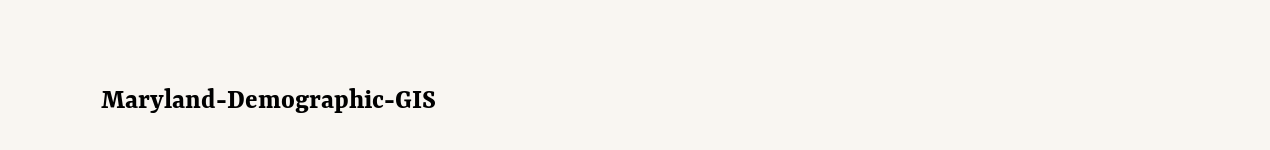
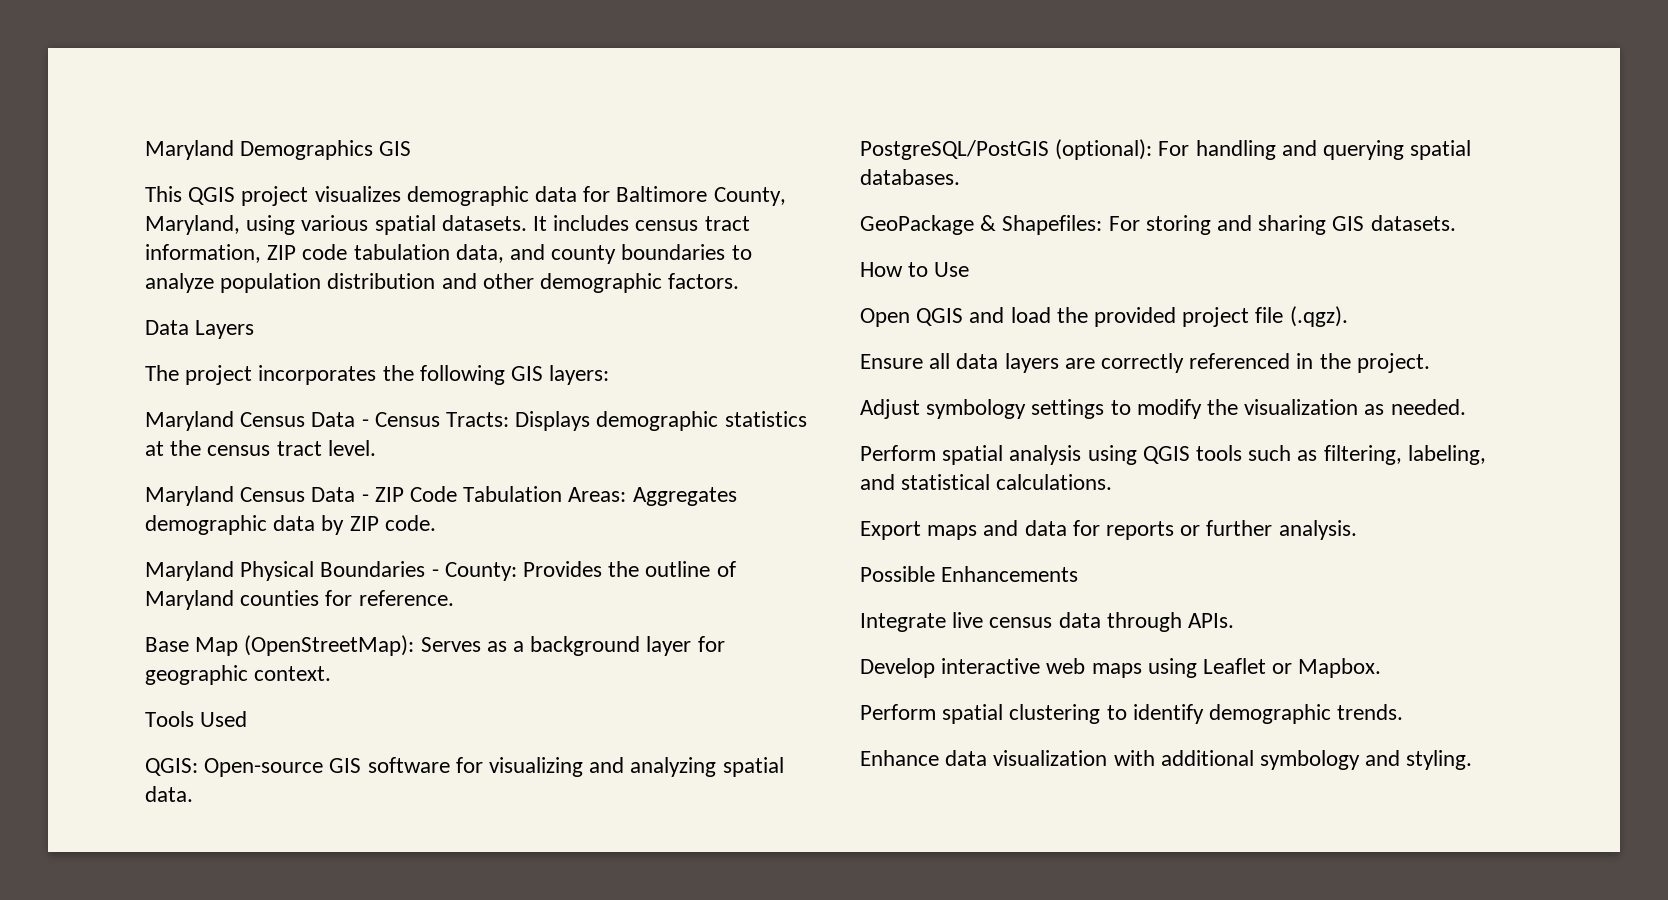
- Maryland-Demographic-GIS
+ Maryland Demographics GIS
+ This QGIS project visualizes demographic data for Baltimore County, Maryland, using various spatial datasets. It includes census tract information, ZIP code tabulation data, and county boundaries to analyze population distribution and other demographic factors.
+ Data Layers
+ The project incorporates the following GIS layers:
+ Maryland Census Data - Census Tracts: Displays demographic statistics at the census tract level.
+ Maryland Census Data - ZIP Code Tabulation Areas: Aggregates demographic data by ZIP code.
+ Maryland Physical Boundaries - County: Provides the outline of Maryland counties for reference.
+ Base Map (OpenStreetMap): Serves as a background layer for geographic context.
+ Tools Used
+ QGIS: Open-source GIS software for visualizing and analyzing spatial data.
+ PostgreSQL/PostGIS (optional): For handling and querying spatial databases.
+ GeoPackage & Shapefiles: For storing and sharing GIS datasets.
+ How to Use
+ Open QGIS and load the provided project file (.qgz).
+ Ensure all data layers are correctly referenced in the project.
+ Adjust symbology settings to modify the visualization as needed.
+ Perform spatial analysis using QGIS tools such as filtering, labeling, and statistical calculations.
+ Export maps and data for reports or further analysis.
+ Possible Enhancements
+ Integrate live census data through APIs.
+ Develop interactive web maps using Leaflet or Mapbox.
+ Perform spatial clustering to identify demographic trends.
+ Enhance data visualization with additional symbology and styling.

